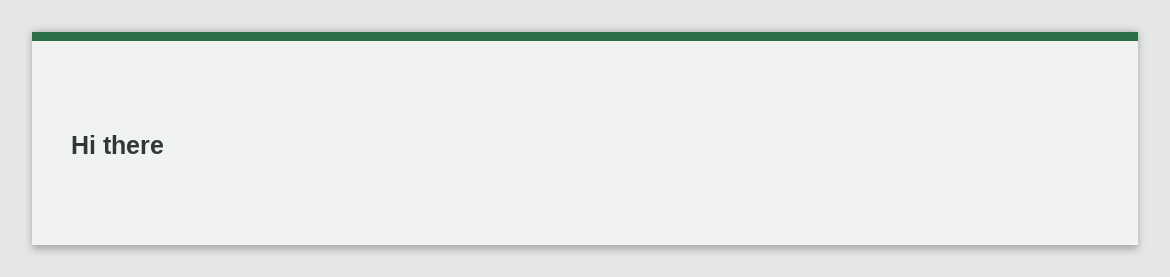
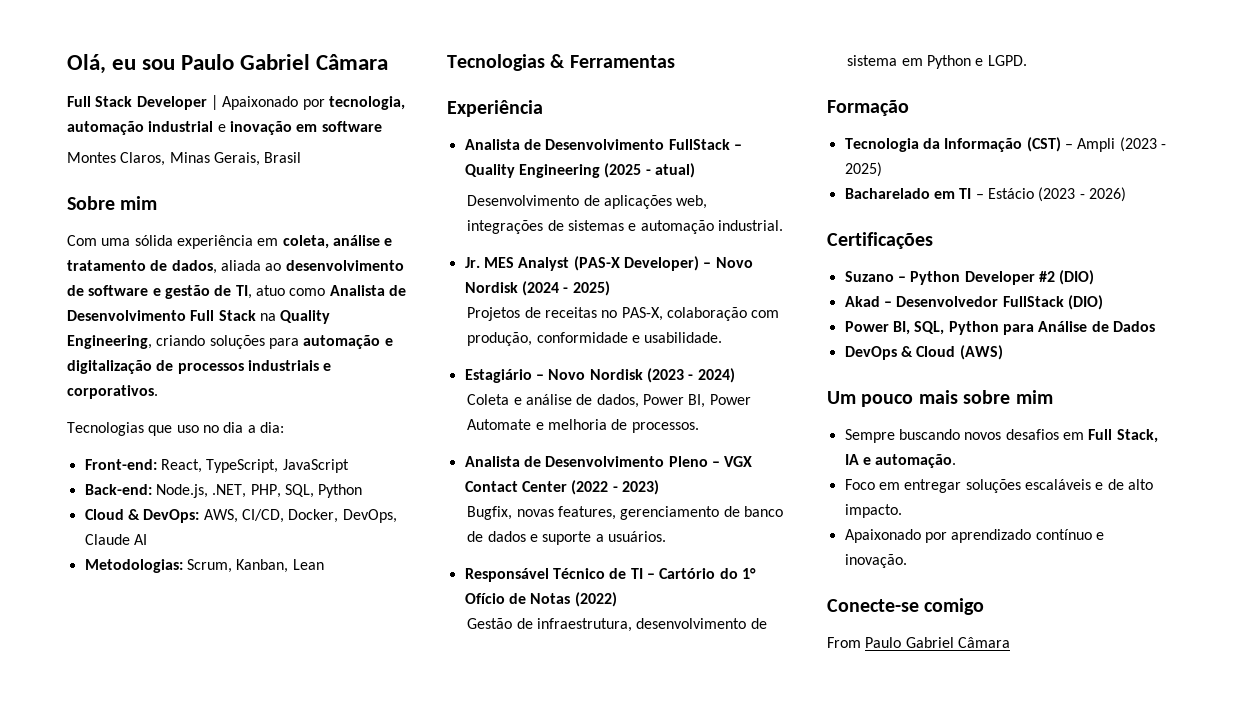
- Hi there
+ Olá, eu sou Paulo Gabriel Câmara
+ Full Stack Developer | Apaixonado por tecnologia, automação industrial e inovação em software
+ Montes Claros, Minas Gerais, Brasil
+ Sobre mim
+ Com uma sólida experiência em coleta, análise e tratamento de dados, aliada ao desenvolvimento de software e gestão de TI, atuo como Analista de Desenvolvimento Full Stack na Quality Engineering, criando soluções para automação e digitalização de processos industriais e corporativos.
+ Tecnologias que uso no dia a dia:
+ Front-end: React, TypeScript, JavaScript
+ Back-end: Node.js, .NET, PHP, SQL, Python
+ Cloud & DevOps: AWS, CI/CD, Docker, DevOps, Claude AI
+ Metodologias: Scrum, Kanban, Lean
+ Tecnologias & Ferramentas
+ Experiência
+ Analista de Desenvolvimento FullStack – Quality Engineering (2025 - atual)
+ Desenvolvimento de aplicações web, integrações de sistemas e automação industrial.
+ Jr. MES Analyst (PAS-X Developer) – Novo Nordisk (2024 - 2025)
+ Projetos de receitas no PAS-X, colaboração com produção, conformidade e usabilidade.
+ Estagiário – Novo Nordisk (2023 - 2024)
+ Coleta e análise de dados, Power BI, Power Automate e melhoria de processos.
+ Analista de Desenvolvimento Pleno – VGX Contact Center (2022 - 2023)
+ Bugfix, novas features, gerenciamento de banco de dados e suporte a usuários.
+ Responsável Técnico de TI – Cartório do 1° Ofício de Notas (2022)
+ Gestão de infraestrutura, desenvolvimento de sistema em Python e LGPD.
+ Formação
+ Tecnologia da Informação (CST) – Ampli (2023 - 2025)
+ Bacharelado em TI – Estácio (2023 - 2026)
+ Certificações
+ Suzano – Python Developer #2 (DIO)
+ Akad – Desenvolvedor FullStack (DIO)
+ Power BI, SQL, Python para Análise de Dados
+ DevOps & Cloud (AWS)
+ Um pouco mais sobre mim
+ Sempre buscando novos desafios em Full Stack, IA e automação.
+ Foco em entregar soluções escaláveis e de alto impacto.
+ Apaixonado por aprendizado contínuo e inovação.
+ Conecte-se comigo
+ From Paulo Gabriel Câmara

